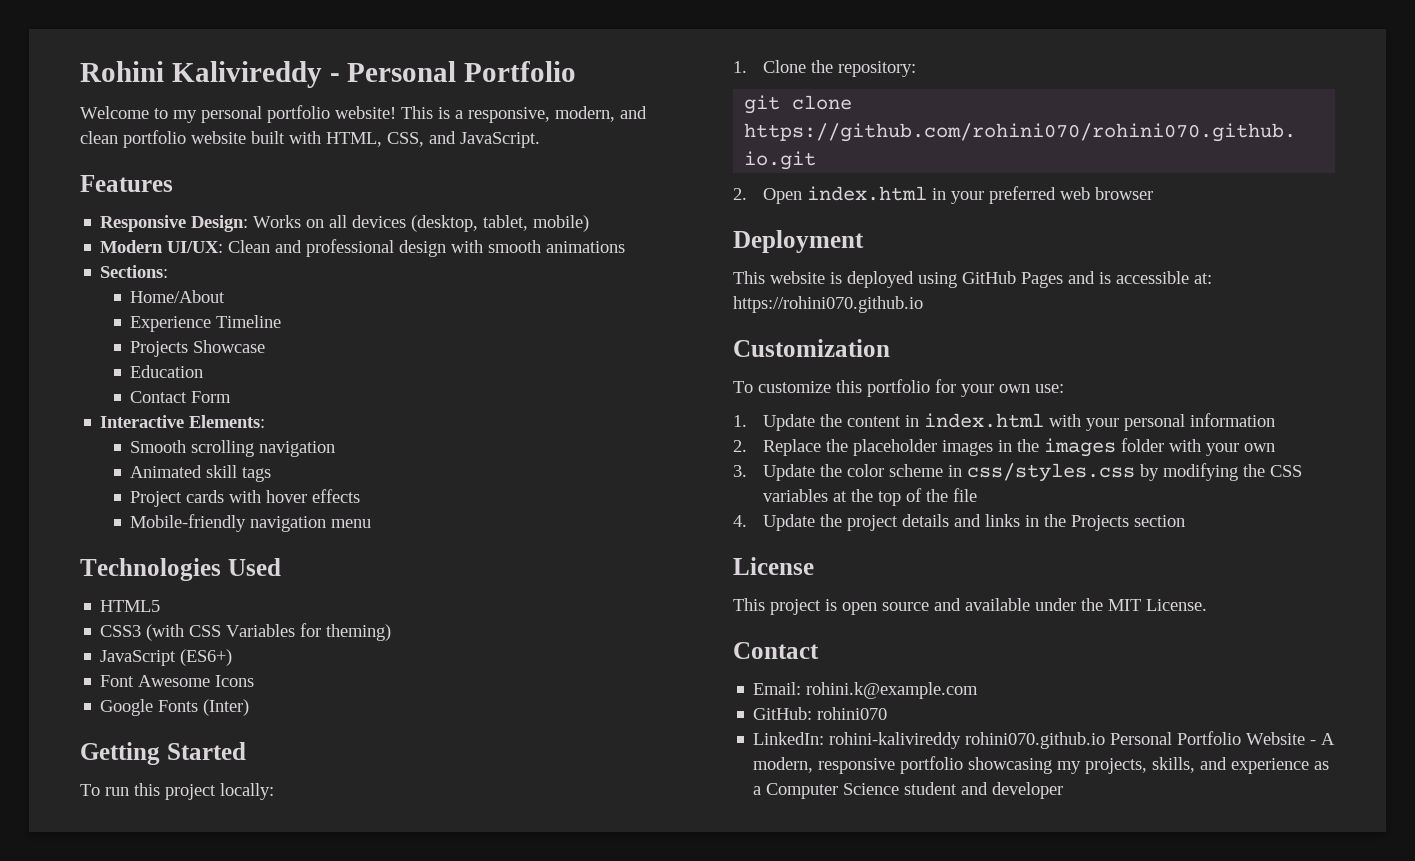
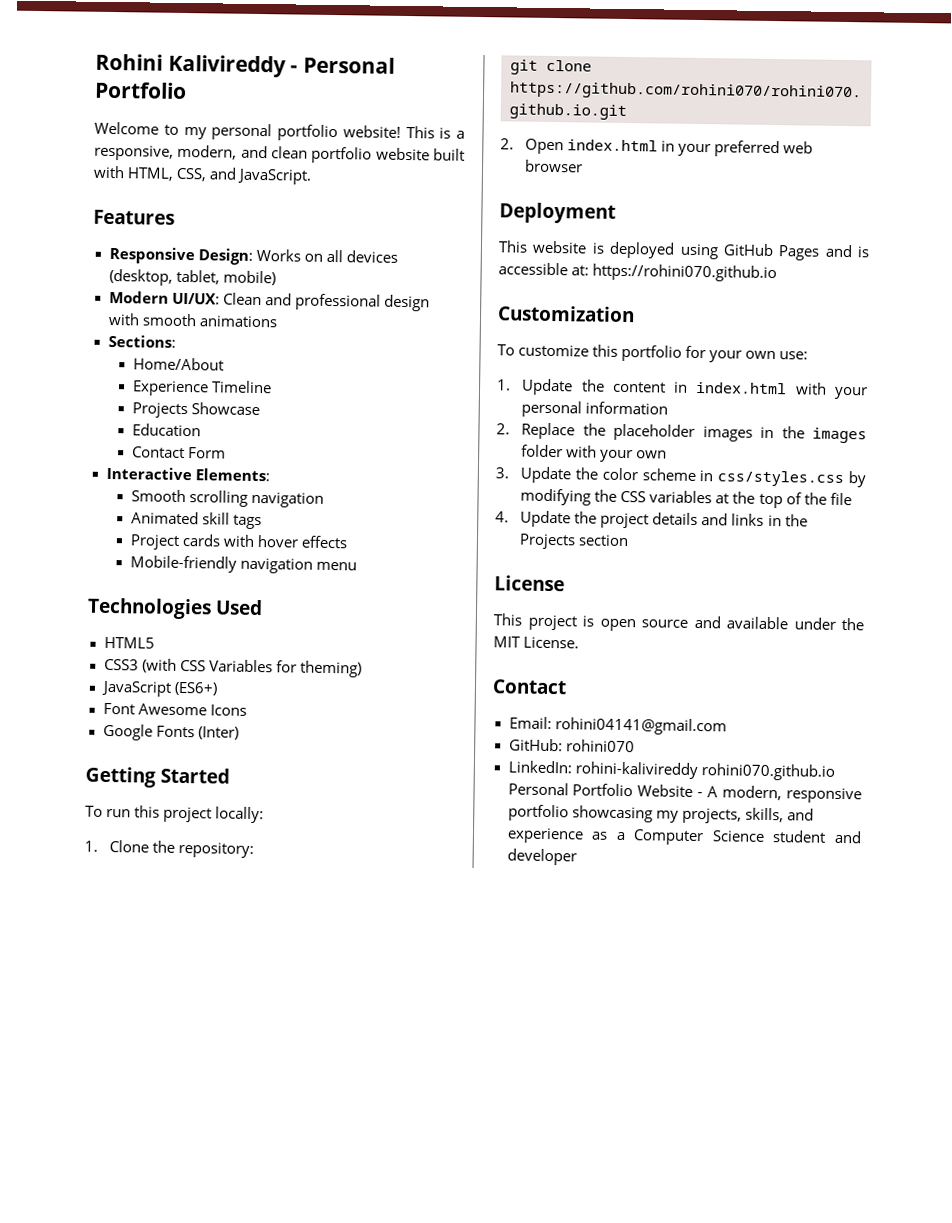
- Email: rohini.k@example.com
+ Email: rohini04141@gmail.com

